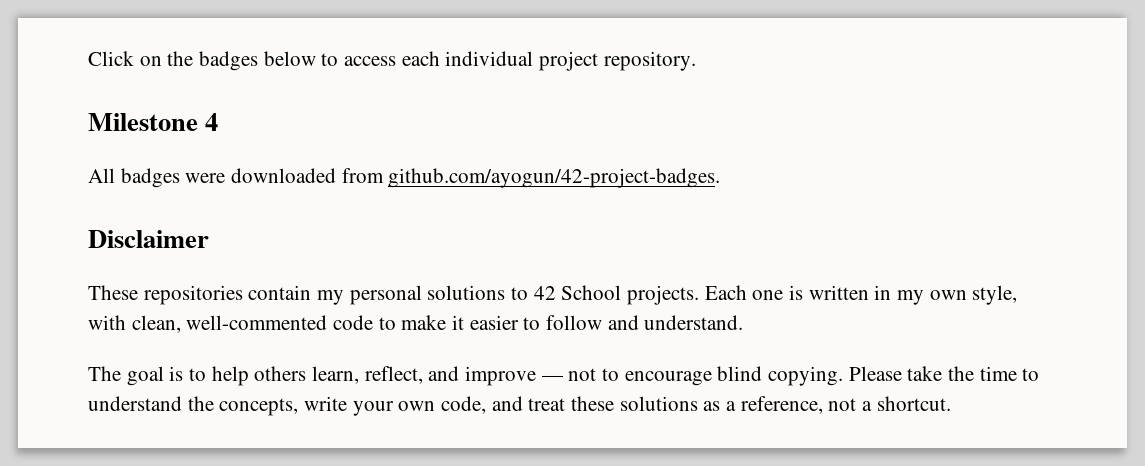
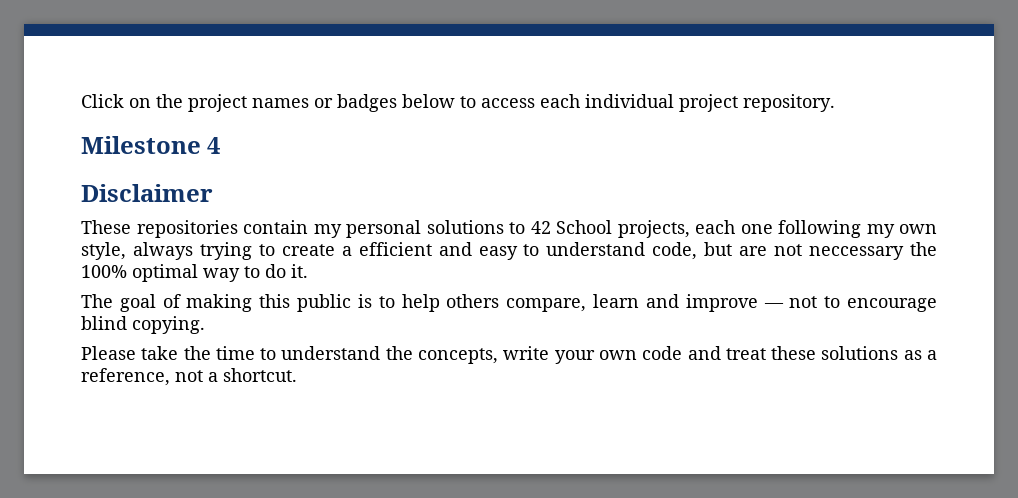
- Click on the badges below to access each individual project repository.
+ Click on the project names or badges below to access each individual project repository.
- All badges were downloaded from github.com/ayogun/42-project-badges.
- These repositories contain my personal solutions to 42 School projects. Each one is written in my own style, with clean, well-commented code to make it easier to follow and understand.
- The goal is to help others learn, reflect, and improve — not to encourage blind copying. Please take the time to understand the concepts, write your own code, and treat these solutions as a reference, not a shortcut.
+ These repositories contain my personal solutions to 42 School projects, each one following my own style, always trying to create a efficient and easy to understand code, but are not neccessary the 100% optimal way to do it.
+ The goal of making this public is to help others compare, learn and improve — not to encourage blind copying.
+ Please take the time to understand the concepts, write your own code and treat these solutions as a reference, not a shortcut.

